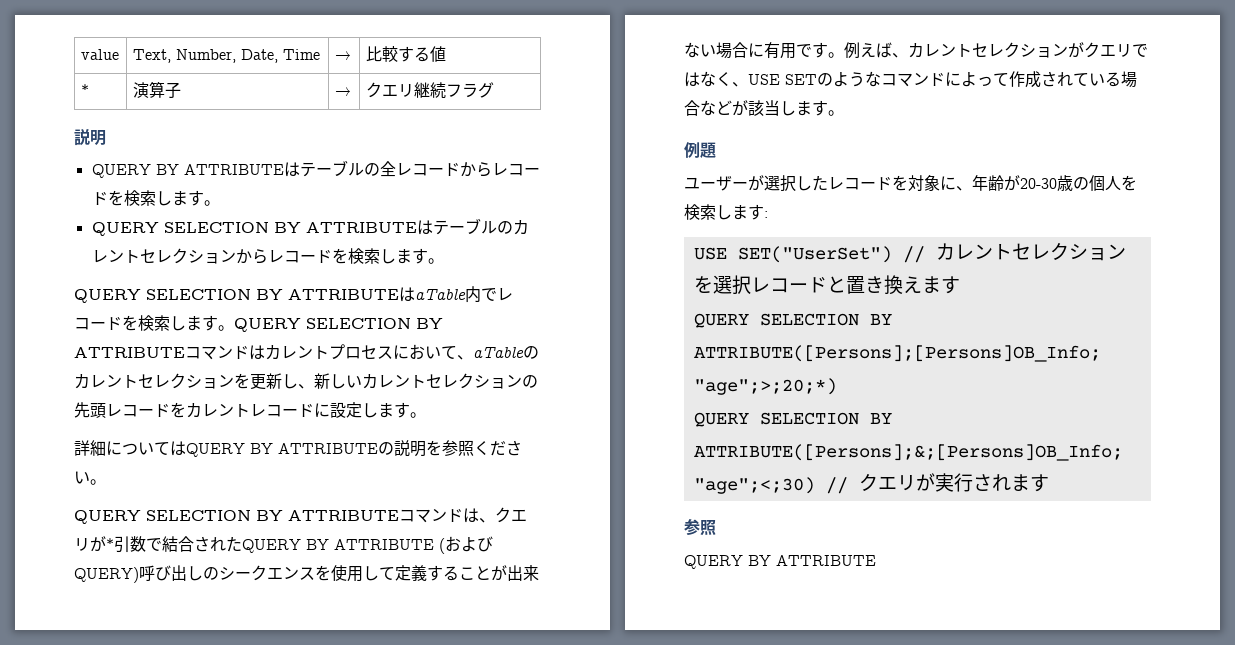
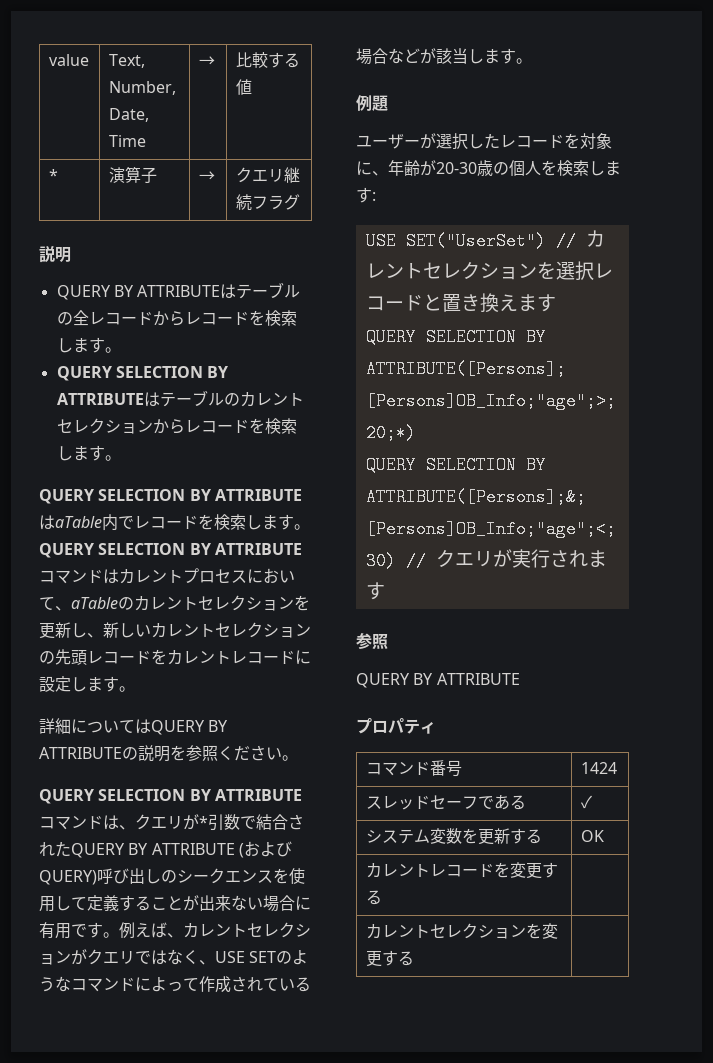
+ プロパティ
+ コマンド番号 | 1424
+ スレッドセーフである | ✓
+ システム変数を更新する | OK
+ カレントレコードを変更する |
+ カレントセレクションを変更する |

